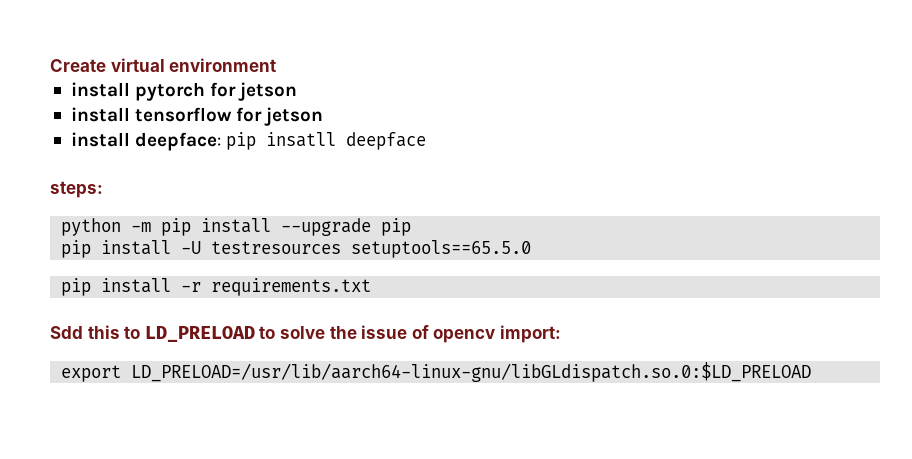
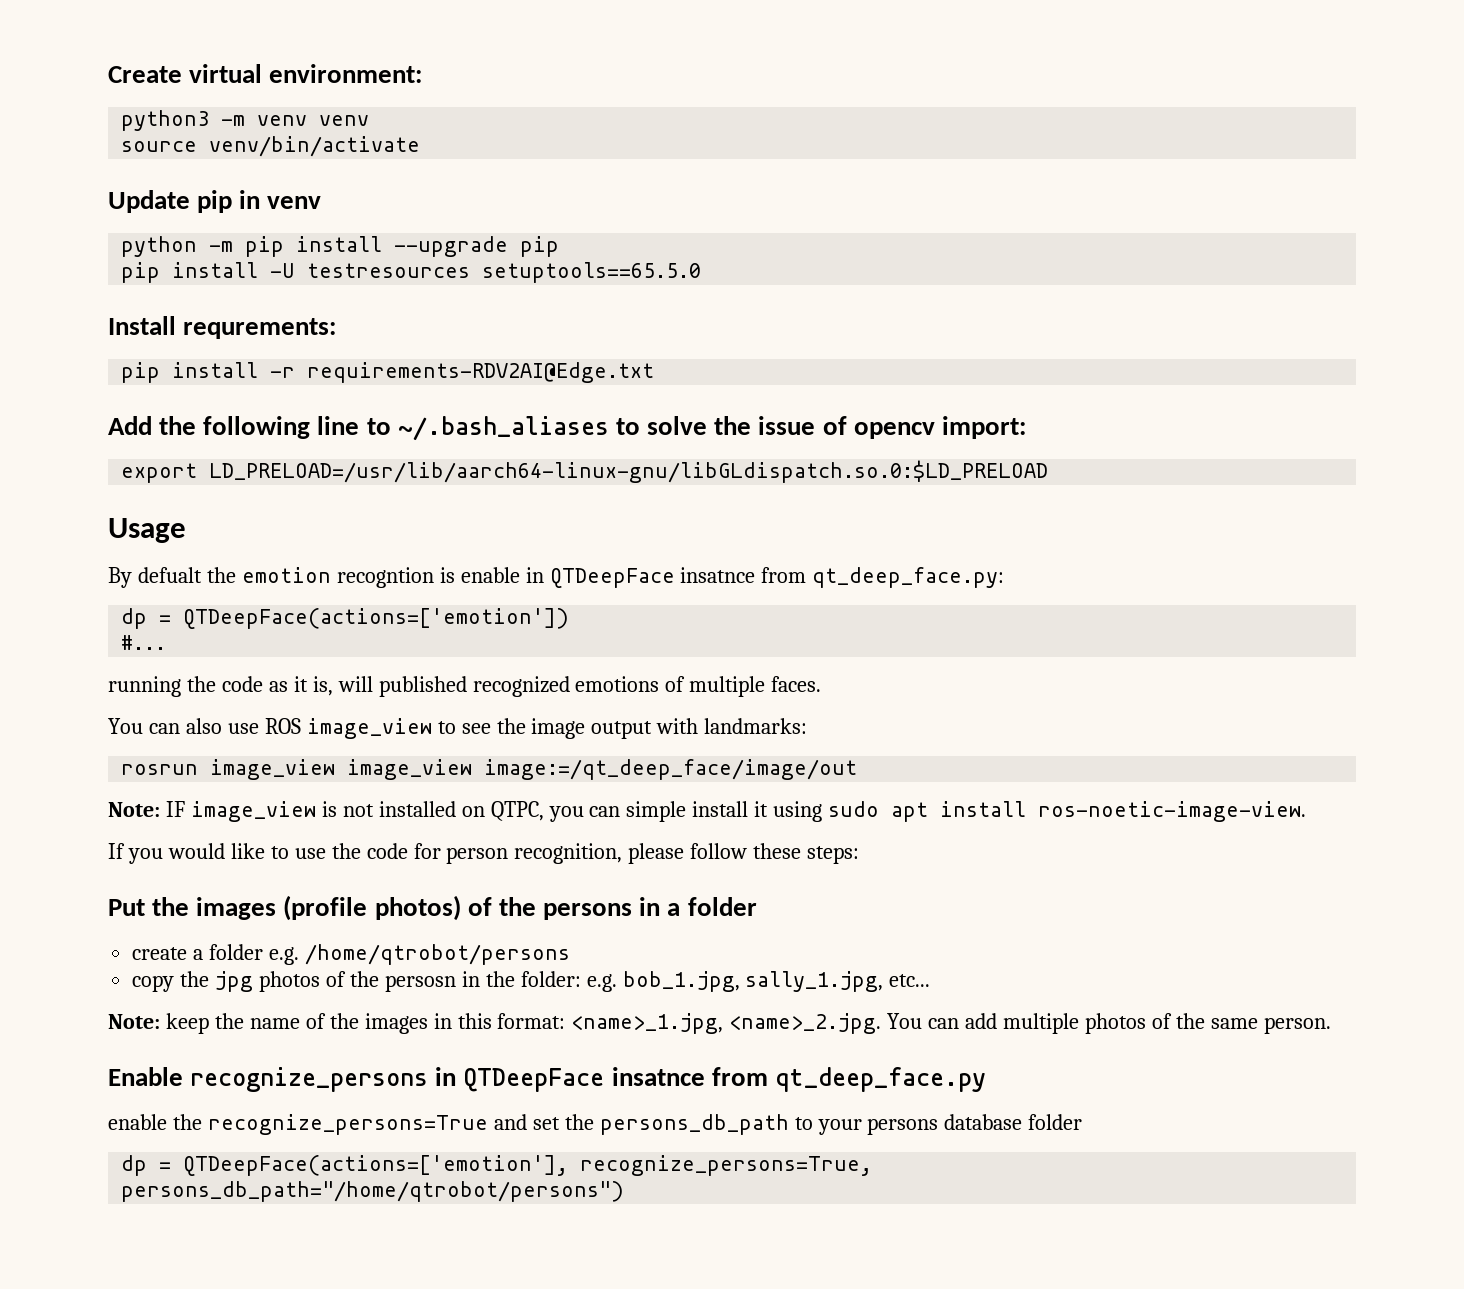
- Create virtual environment
- install pytorch for jetson
- install tensorflow for jetson
- install deepface: pip insatll deepface
- steps:
+ Create virtual environment:
+ python3 -m venv venv
+ source venv/bin/activate
+ Update pip in venv
+ Install requrements:
- pip install -r requirements.txt
- Sdd this to LD_PRELOAD to solve the issue of opencv import:
+ pip install -r requirements-RDV2AI@Edge.txt
+ Add the following line to ~/.bash_aliases to solve the issue of opencv import:
+ Usage
+ By defualt the emotion recogntion is enable in QTDeepFace insatnce from qt_deep_face.py:
+ dp = QTDeepFace(actions=['emotion'])
+ #...
+ running the code as it is, will published recognized emotions of multiple faces.
+ You can also use ROS image_view to see the image output with landmarks:
+ rosrun image_view image_view image:=/qt_deep_face/image/out
+ Note: IF image_view is not installed on QTPC, you can simple install it using sudo apt install ros-noetic-image-view.
+ If you would like to use the code for person recognition, please follow these steps:
+ Put the images (profile photos) of the persons in a folder
+ create a folder e.g. /home/qtrobot/persons
+ copy the jpg photos of the persosn in the folder: e.g. bob_1.jpg, sally_1.jpg, etc...
+ Note: keep the name of the images in this format: <name>_1.jpg, <name>_2.jpg. You can add multiple photos of the same person.
+ Enable recognize_persons in QTDeepFace insatnce from qt_deep_face.py
+ enable the recognize_persons=True and set the persons_db_path to your persons database folder
+ dp = QTDeepFace(actions=['emotion'], recognize_persons=True, persons_db_path="/home/qtrobot/persons")

